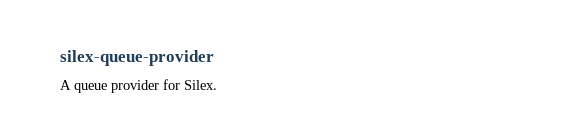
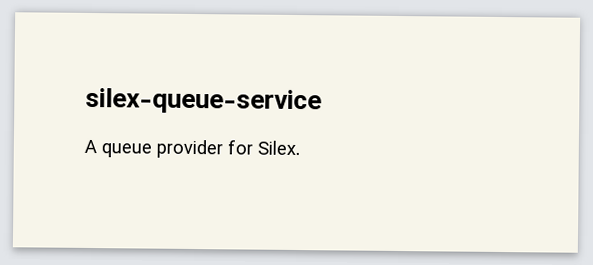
- silex-queue-provider
+ silex-queue-service

